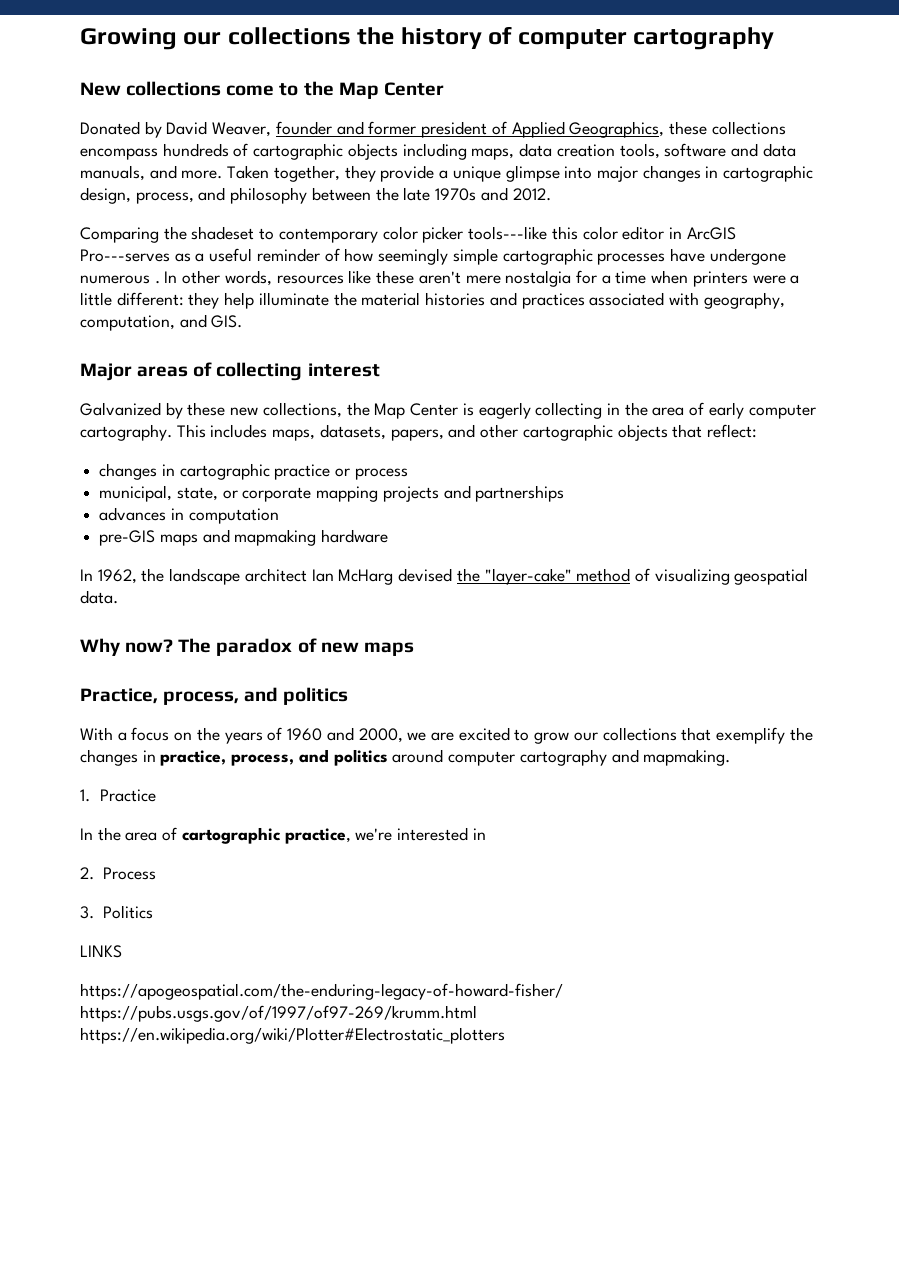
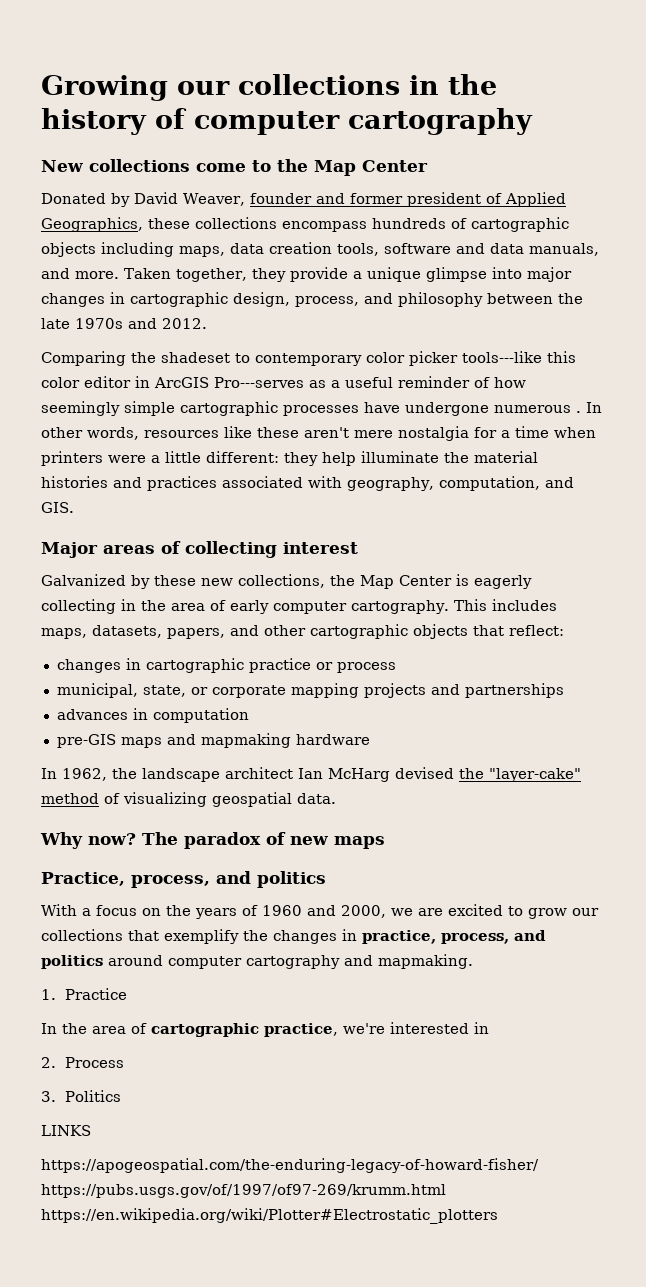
- Growing our collections the history of computer cartography
+ Growing our collections in the history of computer cartography

